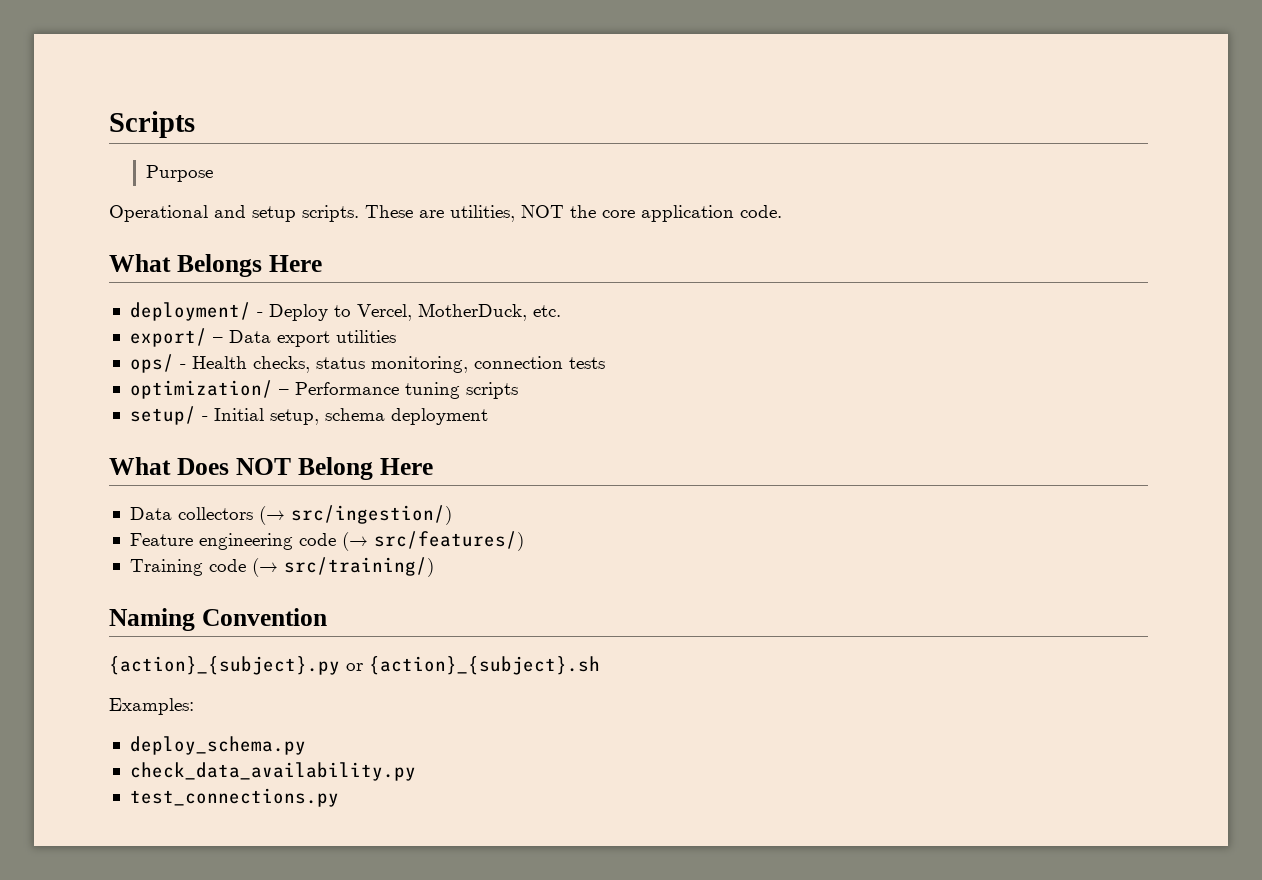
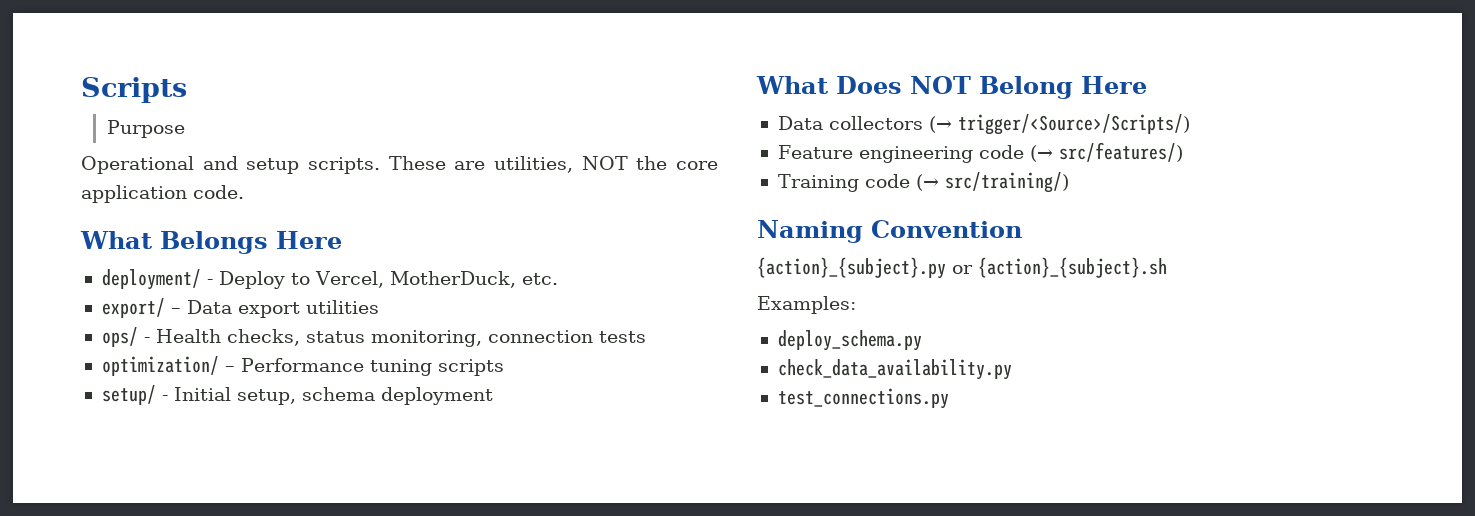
- Data collectors (→ src/ingestion/)
+ Data collectors (→ trigger/<Source>/Scripts/)

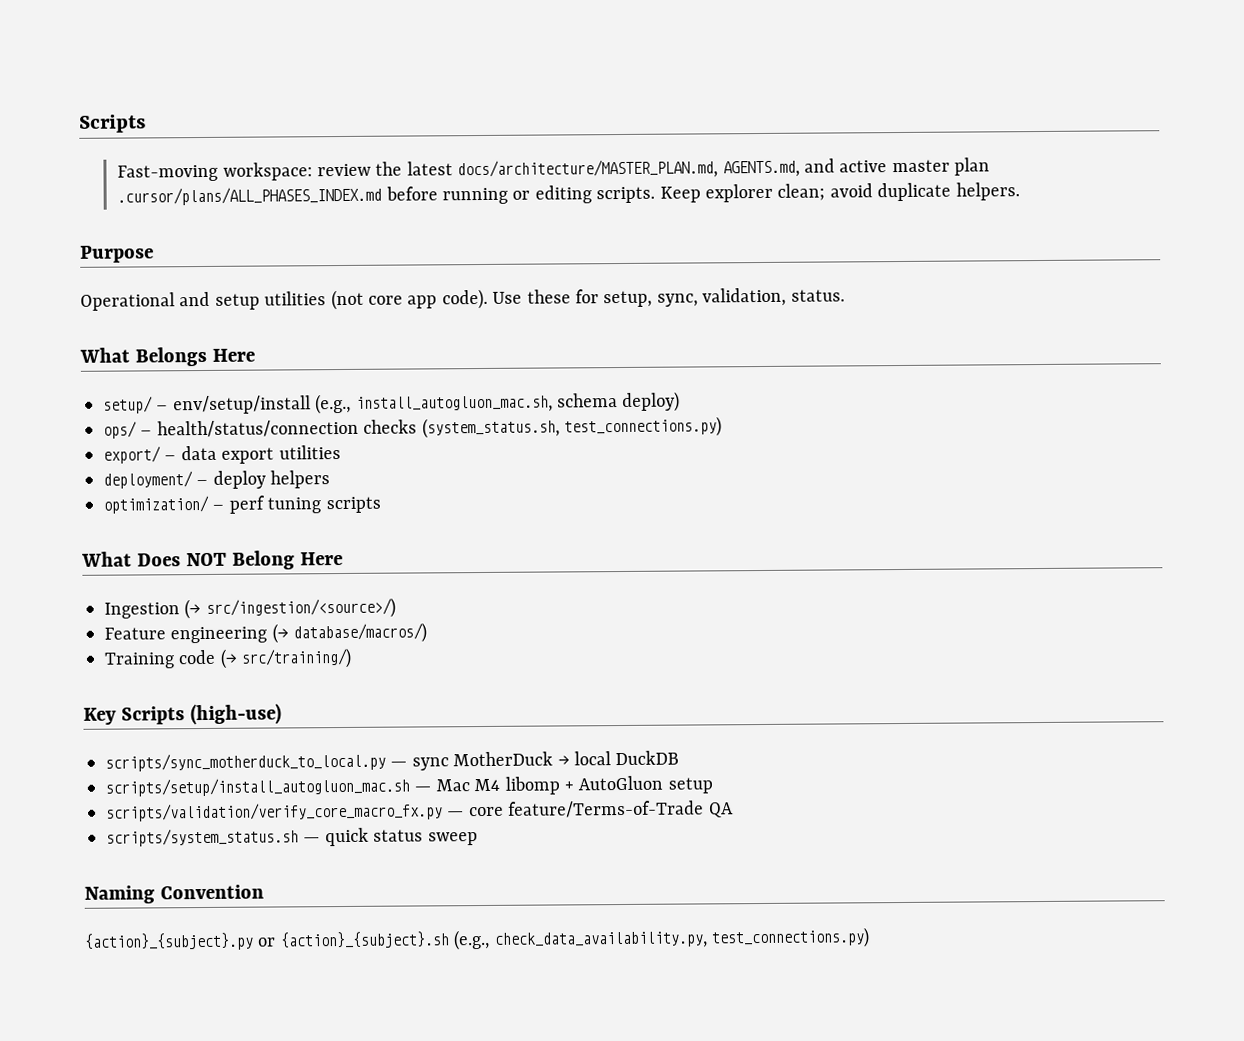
+ Fast-moving workspace: review the latest docs/architecture/MASTER_PLAN.md, AGENTS.md, and active master plan .cursor/plans/ALL_PHASES_INDEX.md before running or editing scripts. Keep explorer clean; avoid duplicate helpers.
  Purpose
- Operational and setup scripts. These are utilities, NOT the core application code.
+ Operational and setup utilities (not core app code). Use these for setup, sync, validation, status.
  What Belongs Here
- deployment/ - Deploy to Vercel, MotherDuck, etc.
+ setup/ – env/setup/install (e.g., install_autogluon_mac.sh, schema deploy)
+ ops/ – health/status/connection checks (system_status.sh, test_connections.py)
- export/ – Data export utilities
+ export/ – data export utilities
- ops/ - Health checks, status monitoring, connection tests
+ deployment/ – deploy helpers
- optimization/ – Performance tuning scripts
+ optimization/ – perf tuning scripts
- setup/ - Initial setup, schema deployment
- Data collectors (→ trigger/<Source>/Scripts/)
+ Ingestion (→ src/ingestion/<source>/)
- Feature engineering code (→ src/features/)
+ Feature engineering (→ database/macros/)
+ Key Scripts (high-use)
+ scripts/sync_motherduck_to_local.py — sync MotherDuck → local DuckDB
+ scripts/setup/install_autogluon_mac.sh — Mac M4 libomp + AutoGluon setup
+ scripts/validation/verify_core_macro_fx.py — core feature/Terms-of-Trade QA
+ scripts/system_status.sh — quick status sweep
- {action}_{subject}.py or {action}_{subject}.sh
- Examples:
- deploy_schema.py
- check_data_availability.py
- test_connections.py
+ {action}_{subject}.py or {action}_{subject}.sh (e.g., check_data_availability.py, test_connections.py)

